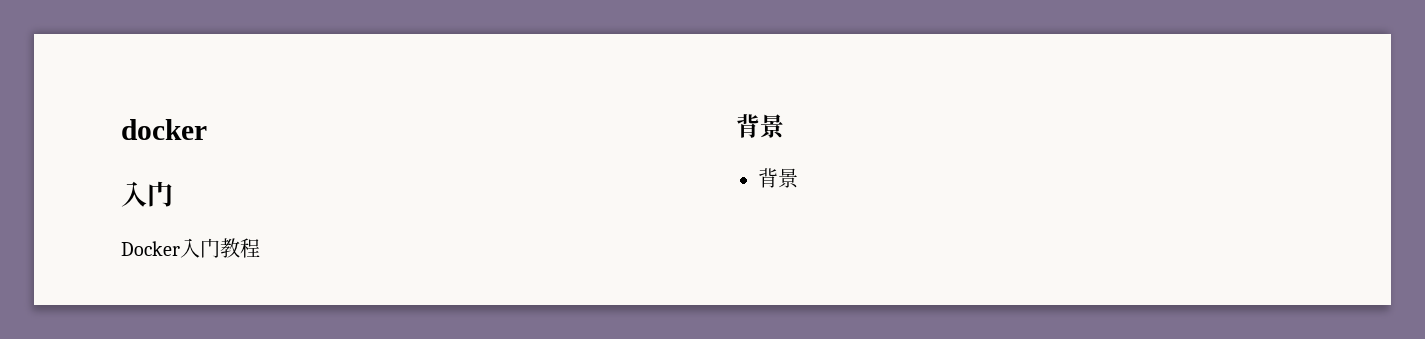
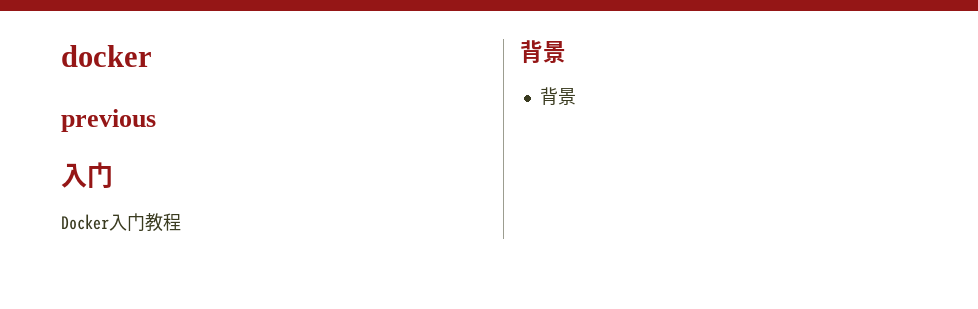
+ previous

